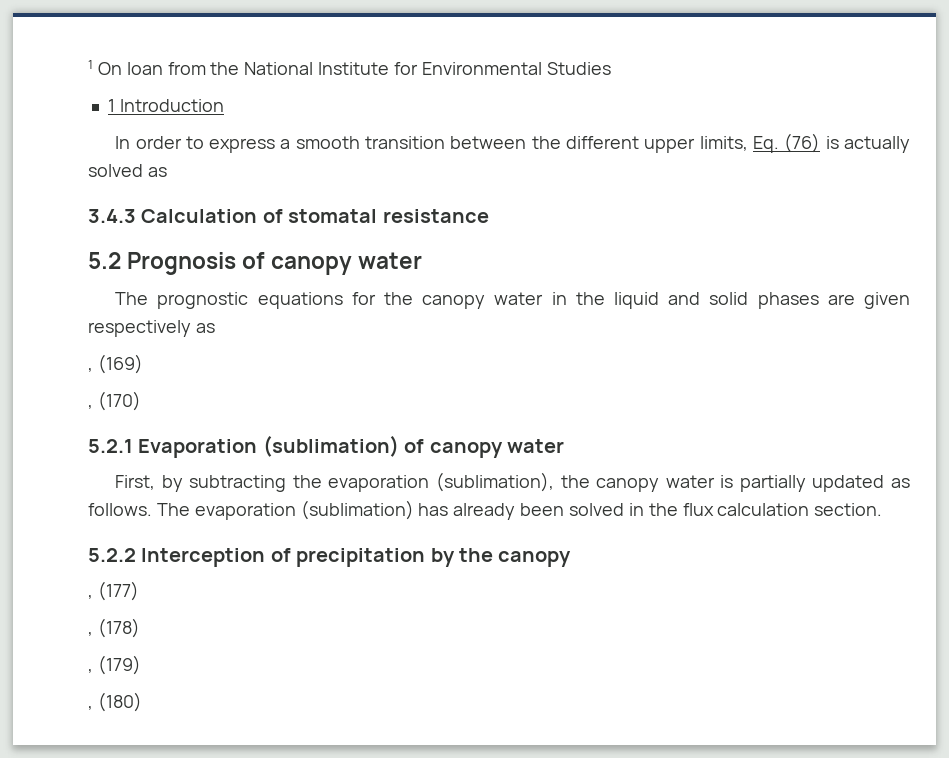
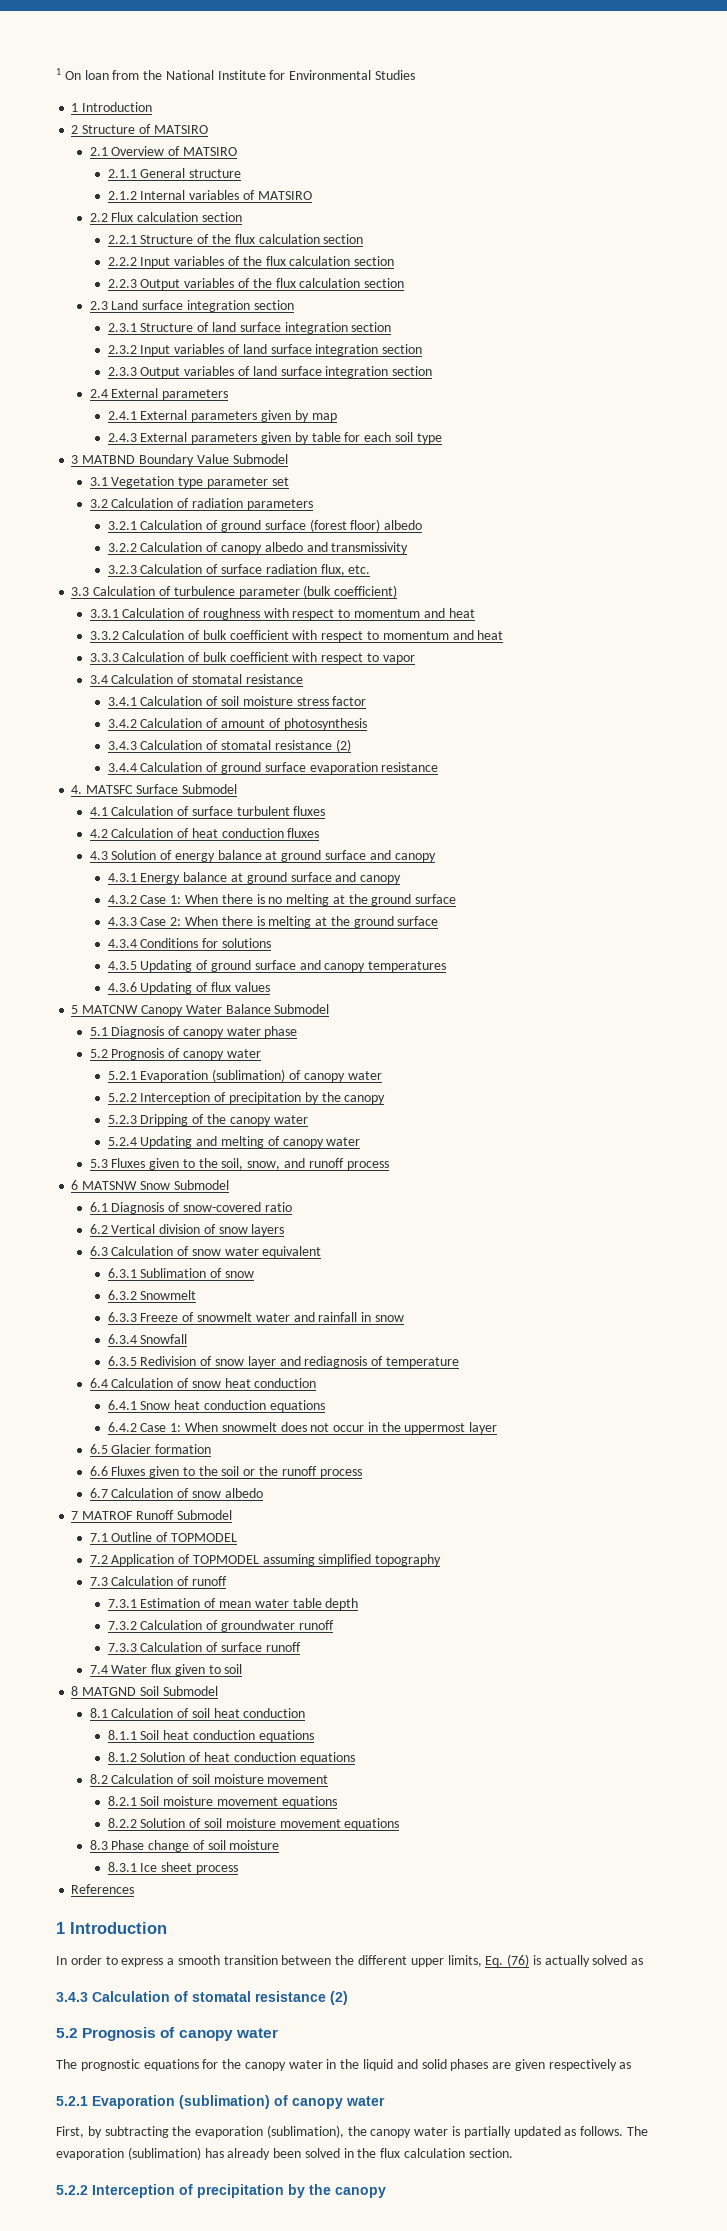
+ 2 Structure of MATSIRO
+ 2.1 Overview of MATSIRO
+ 2.1.1 General structure
+ 2.1.2 Internal variables of MATSIRO
+ 2.2 Flux calculation section
+ 2.2.1 Structure of the flux calculation section
+ 2.2.2 Input variables of the flux calculation section
+ 2.2.3 Output variables of the flux calculation section
+ 2.3 Land surface integration section
+ 2.3.1 Structure of land surface integration section
+ 2.3.2 Input variables of land surface integration section
+ 2.3.3 Output variables of land surface integration section
+ 2.4 External parameters
+ 2.4.1 External parameters given by map
+ 2.4.3 External parameters given by table for each soil type
+ 3 MATBND Boundary Value Submodel
+ 3.1 Vegetation type parameter set
+ 3.2 Calculation of radiation parameters
+ 3.2.1 Calculation of ground surface (forest floor) albedo
+ 3.2.2 Calculation of canopy albedo and transmissivity
+ 3.2.3 Calculation of surface radiation flux, etc.
+ 3.3 Calculation of turbulence parameter (bulk coefficient)
+ 3.3.1 Calculation of roughness with respect to momentum and heat
+ 3.3.2 Calculation of bulk coefficient with respect to momentum and heat
+ 3.3.3 Calculation of bulk coefficient with respect to vapor
+ 3.4 Calculation of stomatal resistance
+ 3.4.1 Calculation of soil moisture stress factor
+ 3.4.2 Calculation of amount of photosynthesis
+ 3.4.3 Calculation of stomatal resistance (2)
+ 3.4.4 Calculation of ground surface evaporation resistance
+ 4. MATSFC Surface Submodel
+ 4.1 Calculation of surface turbulent fluxes
+ 4.2 Calculation of heat conduction fluxes
+ 4.3 Solution of energy balance at ground surface and canopy
+ 4.3.1 Energy balance at ground surface and canopy
+ 4.3.2 Case 1: When there is no melting at the ground surface
+ 4.3.3 Case 2: When there is melting at the ground surface
+ 4.3.4 Conditions for solutions
+ 4.3.5 Updating of ground surface and canopy temperatures
+ 4.3.6 Updating of flux values
+ 5 MATCNW Canopy Water Balance Submodel
+ 5.1 Diagnosis of canopy water phase
+ 5.2 Prognosis of canopy water
+ 5.2.1 Evaporation (sublimation) of canopy water
+ 5.2.2 Interception of precipitation by the canopy
+ 5.2.3 Dripping of the canopy water
+ 5.2.4 Updating and melting of canopy water
+ 5.3 Fluxes given to the soil, snow, and runoff process
+ 6 MATSNW Snow Submodel
+ 6.1 Diagnosis of snow-covered ratio
+ 6.2 Vertical division of snow layers
+ 6.3 Calculation of snow water equivalent
+ 6.3.1 Sublimation of snow
+ 6.3.2 Snowmelt
+ 6.3.3 Freeze of snowmelt water and rainfall in snow
+ 6.3.4 Snowfall
+ 6.3.5 Redivision of snow layer and rediagnosis of temperature
+ 6.4 Calculation of snow heat conduction
+ 6.4.1 Snow heat conduction equations
+ 6.4.2 Case 1: When snowmelt does not occur in the uppermost layer
+ 6.5 Glacier formation
+ 6.6 Fluxes given to the soil or the runoff process
+ 6.7 Calculation of snow albedo
+ 7 MATROF Runoff Submodel
+ 7.1 Outline of TOPMODEL
+ 7.2 Application of TOPMODEL assuming simplified topography
+ 7.3 Calculation of runoff
+ 7.3.1 Estimation of mean water table depth
+ 7.3.2 Calculation of groundwater runoff
+ 7.3.3 Calculation of surface runoff
+ 7.4 Water flux given to soil
+ 8 MATGND Soil Submodel
+ 8.1 Calculation of soil heat conduction
+ 8.1.1 Soil heat conduction equations
+ 8.1.2 Solution of heat conduction equations
+ 8.2 Calculation of soil moisture movement
+ 8.2.1 Soil moisture movement equations
+ 8.2.2 Solution of soil moisture movement equations
+ 8.3 Phase change of soil moisture
+ 8.3.1 Ice sheet process
+ References
+ 1 Introduction
  In order to express a smooth transition between the different upper limits, Eq. (76) is actually solved as
- 3.4.3 Calculation of stomatal resistance
+ 3.4.3 Calculation of stomatal resistance (2)
- , (169)
- , (170)
- , (177)
- , (178)
- , (179)
- , (180)

